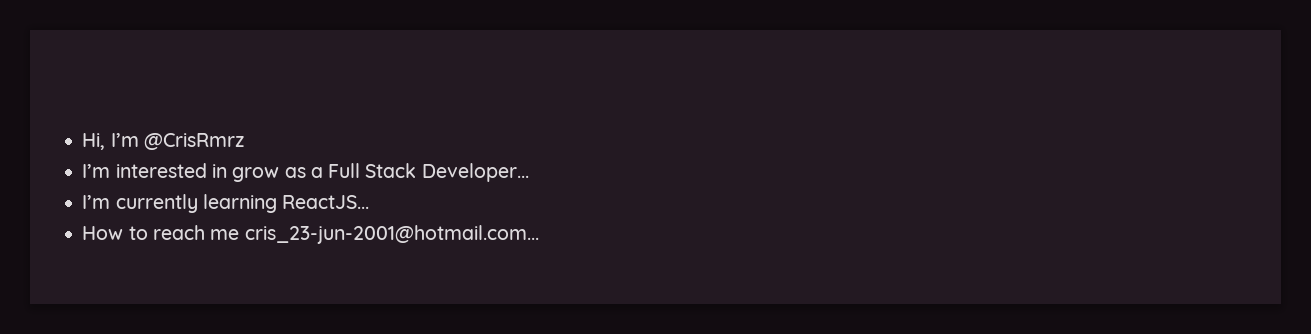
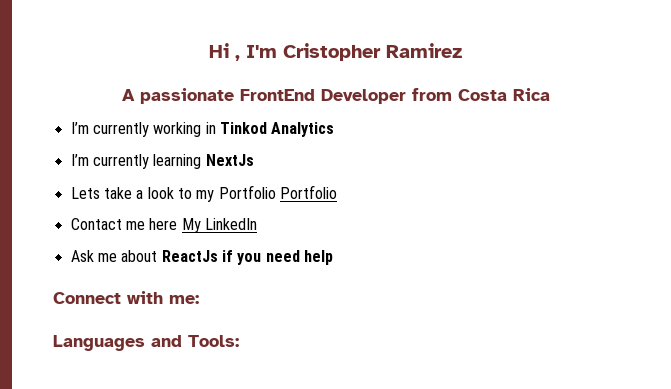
- Hi, I’m @CrisRmrz
- I’m interested in grow as a Full Stack Developer...
- I’m currently learning ReactJS...
- How to reach me cris_23-jun-2001@hotmail.com...
+ Hi , I'm Cristopher Ramirez
+ A passionate FrontEnd Developer from Costa Rica
+ I’m currently working in Tinkod Analytics
+ I’m currently learning NextJs
+ Lets take a look to my Portfolio Portfolio
+ Contact me here My LinkedIn
+ Ask me about ReactJs if you need help
+ Connect with me:
+ Languages and Tools:

